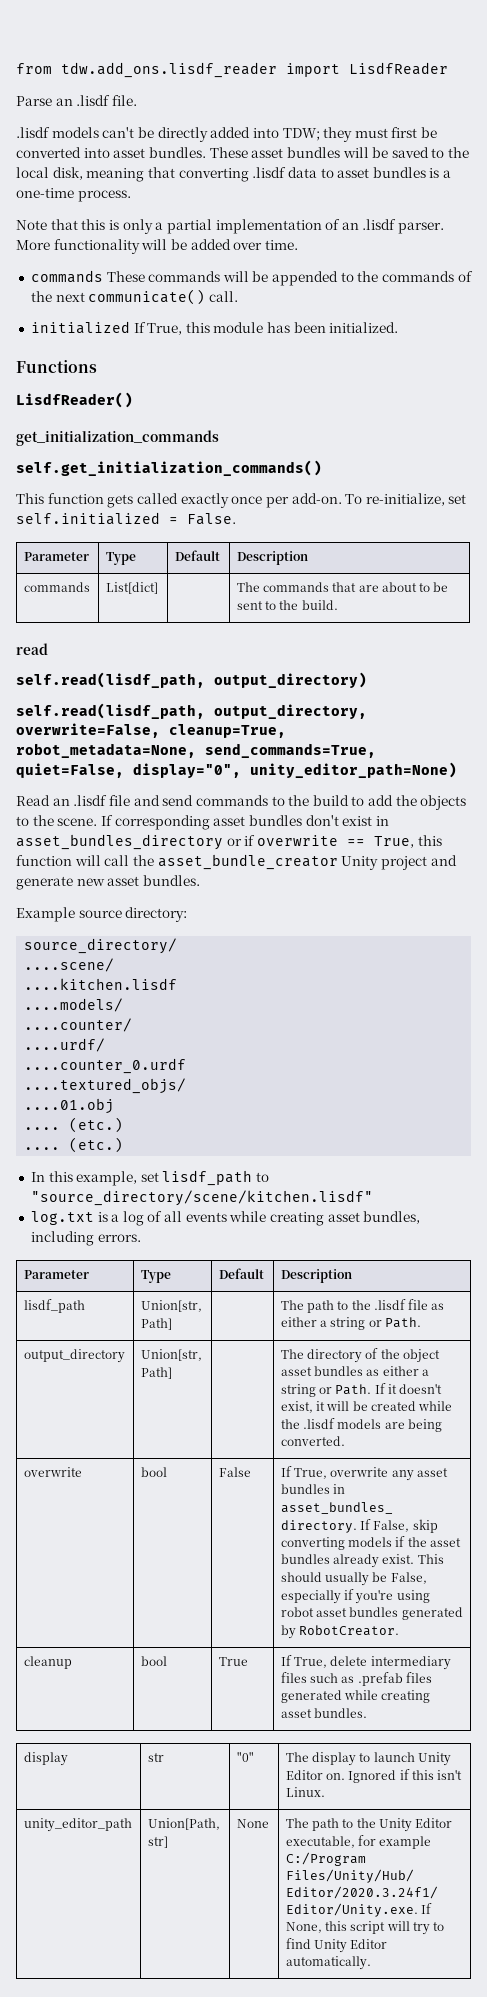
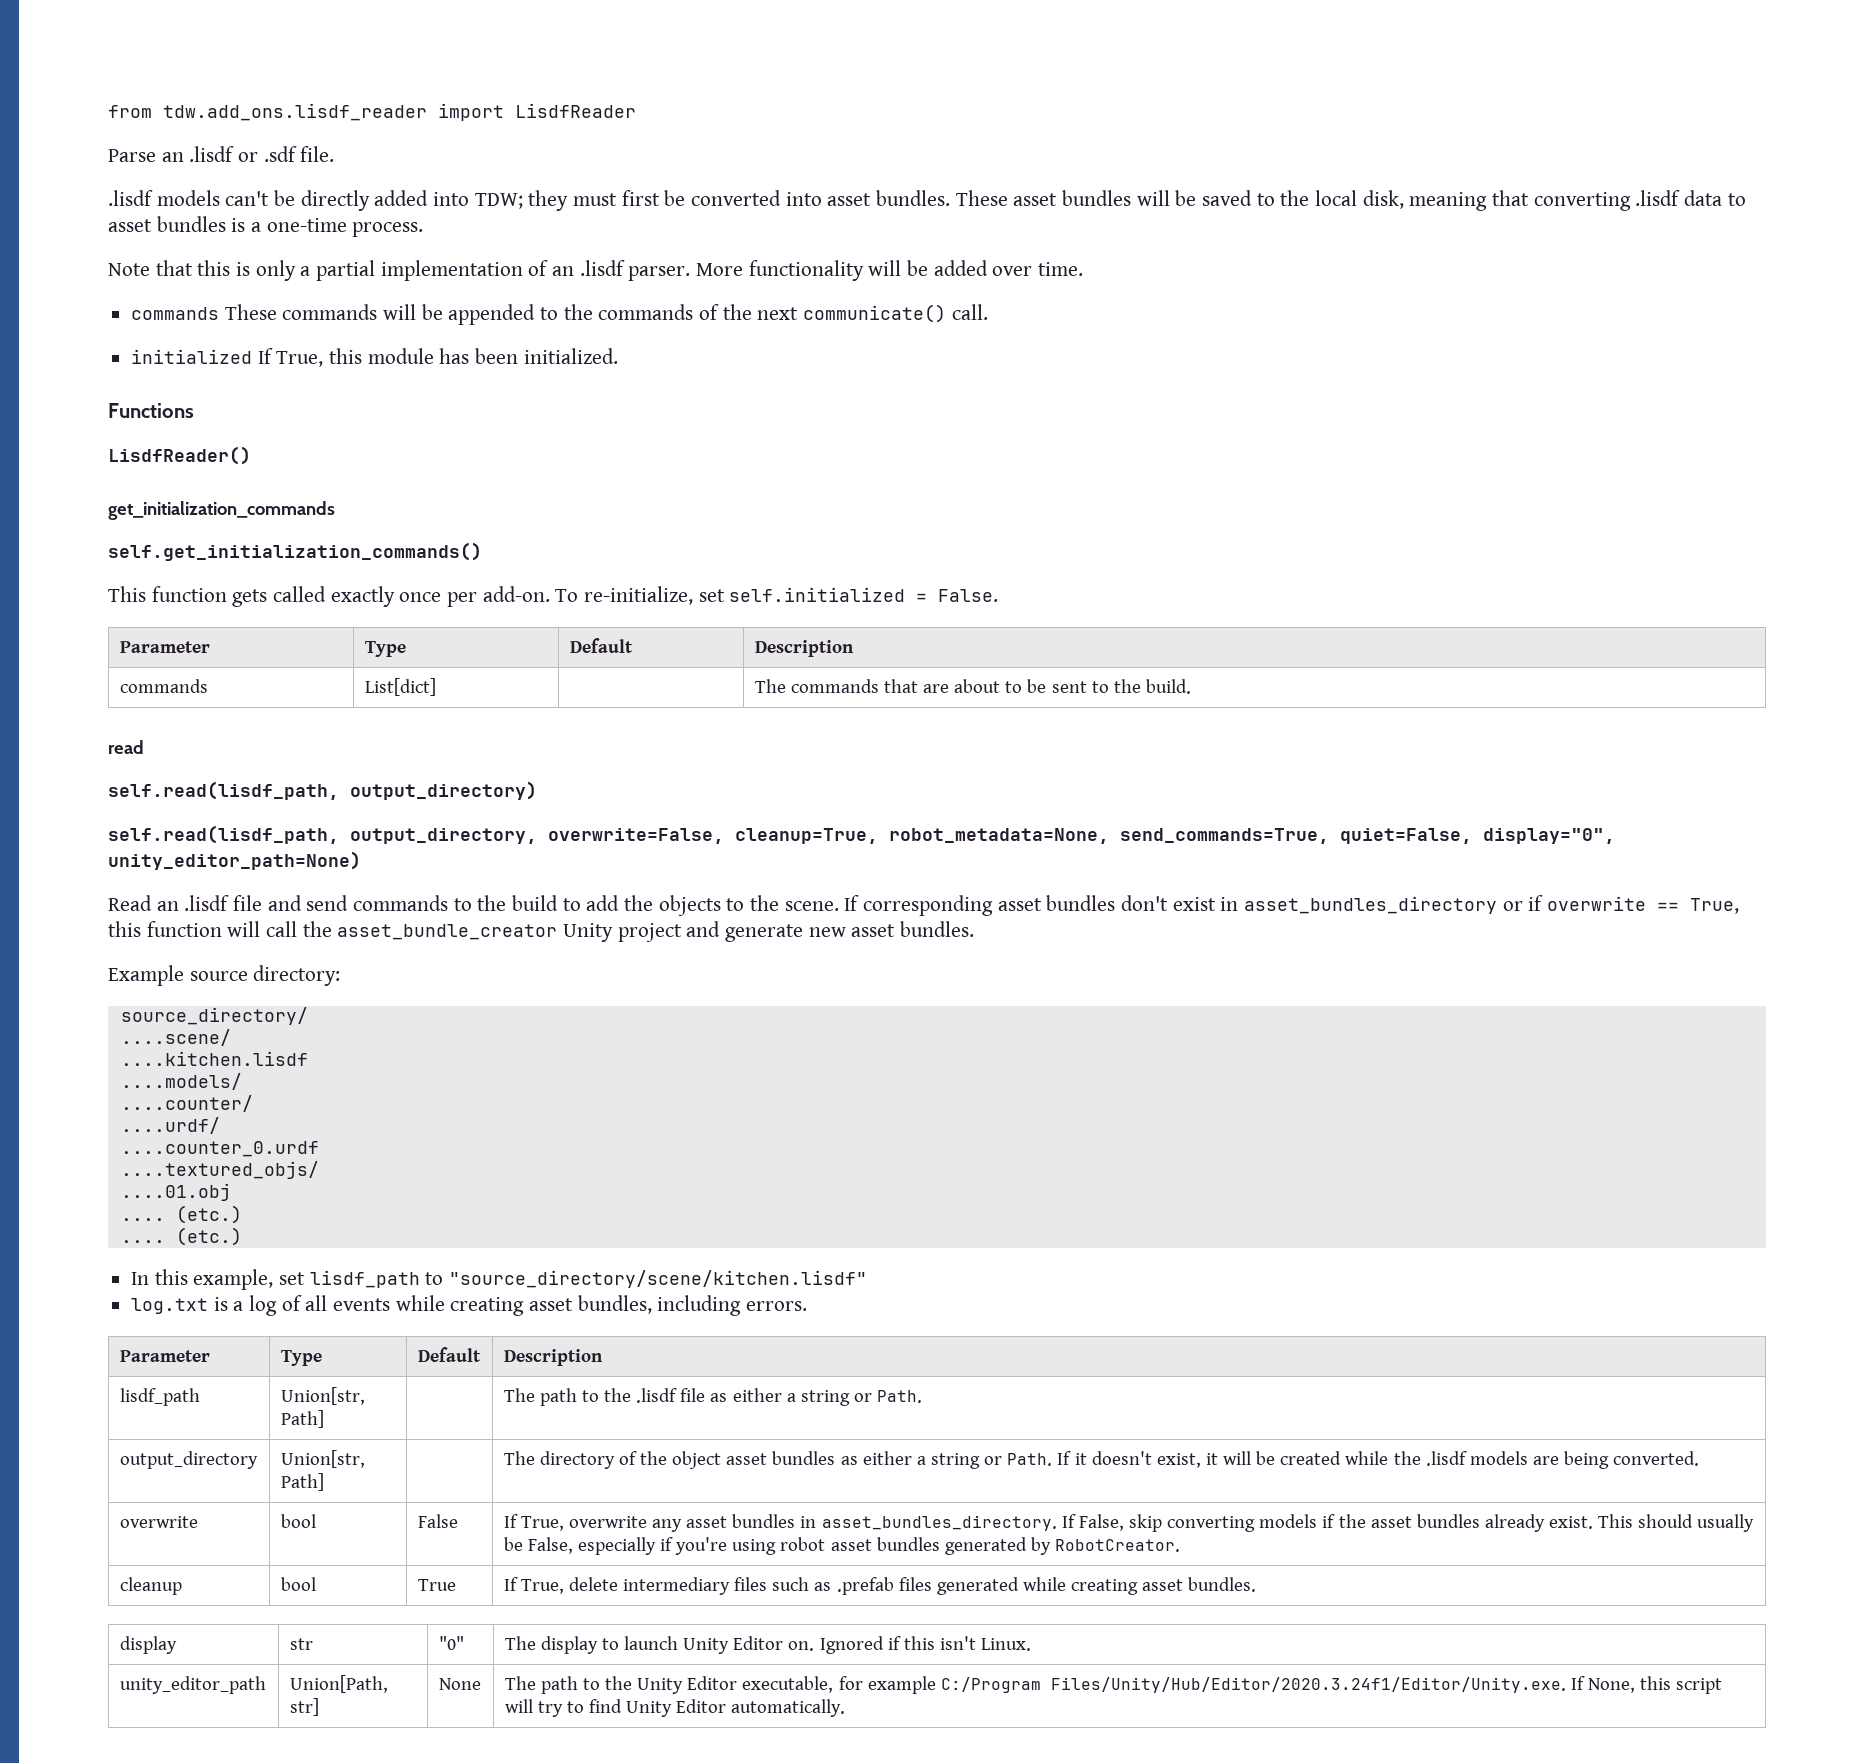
- Parse an .lisdf file.
+ Parse an .lisdf or .sdf file.

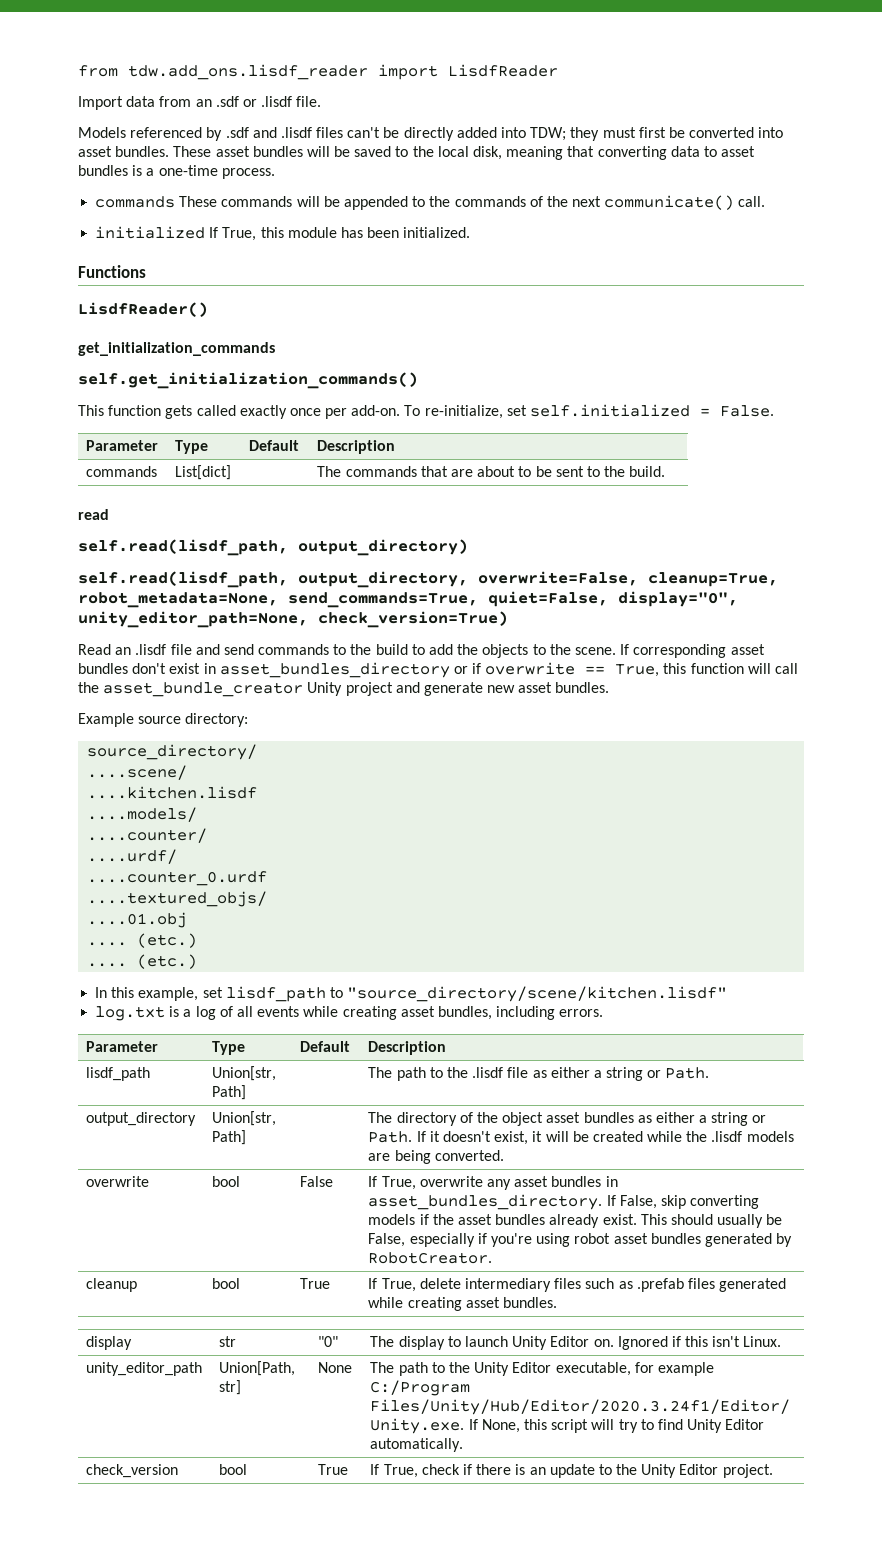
- Parse an .lisdf or .sdf file.
- .lisdf models can't be directly added into TDW; they must first be converted into asset bundles.
+ Import data from an .sdf or .lisdf file.
+ Models referenced by .sdf and .lisdf files can't be directly added into TDW; they must first be converted into asset bundles.
- These asset bundles will be saved to the local disk, meaning that converting .lisdf data to asset bundles is a one-time process.
+ These asset bundles will be saved to the local disk, meaning that converting data to asset bundles is a one-time process.
- Note that this is only a partial implementation of an .lisdf parser. More functionality will be added over time.
- self.read(lisdf_path, output_directory, overwrite=False, cleanup=True, robot_metadata=None, send_commands=True, quiet=False, display="0", unity_editor_path=None)
+ self.read(lisdf_path, output_directory, overwrite=False, cleanup=True, robot_metadata=None, send_commands=True, quiet=False, display="0", unity_editor_path=None, check_version=True)
+ check_version | bool | True | If True, check if there is an update to the Unity Editor project.

